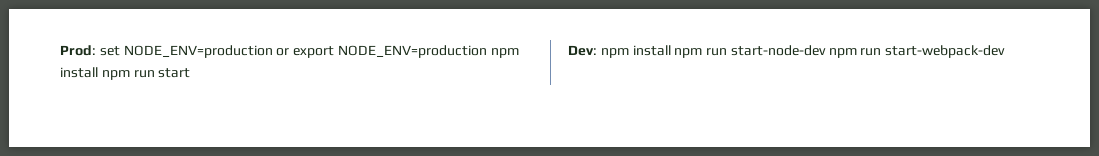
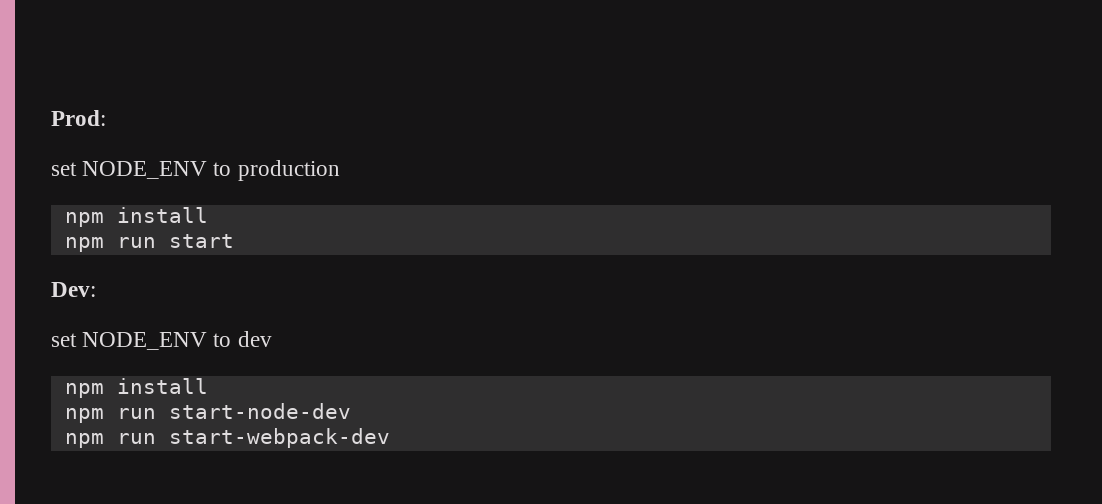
- Prod: set NODE_ENV=production or export NODE_ENV=production npm install npm run start
+ Prod:
+ set NODE_ENV to production
+ npm install
+ npm run start
- Dev: npm install npm run start-node-dev npm run start-webpack-dev
+ Dev:
+ set NODE_ENV to dev
+ npm install
+ npm run start-node-dev
+ npm run start-webpack-dev

